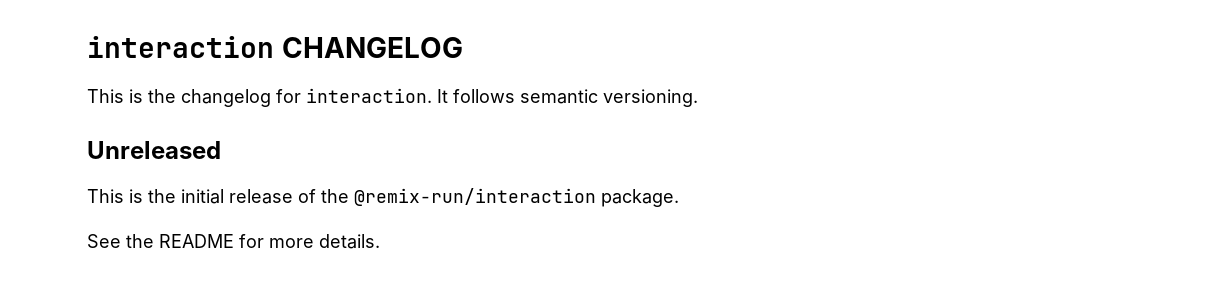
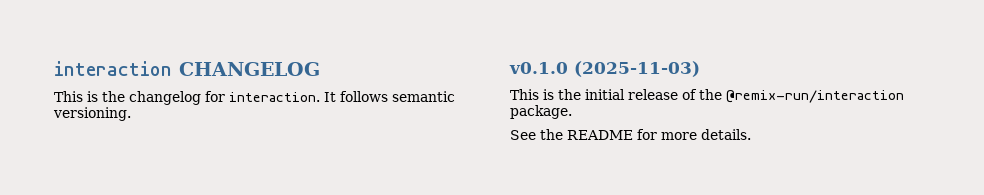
- Unreleased
+ v0.1.0 (2025-11-03)

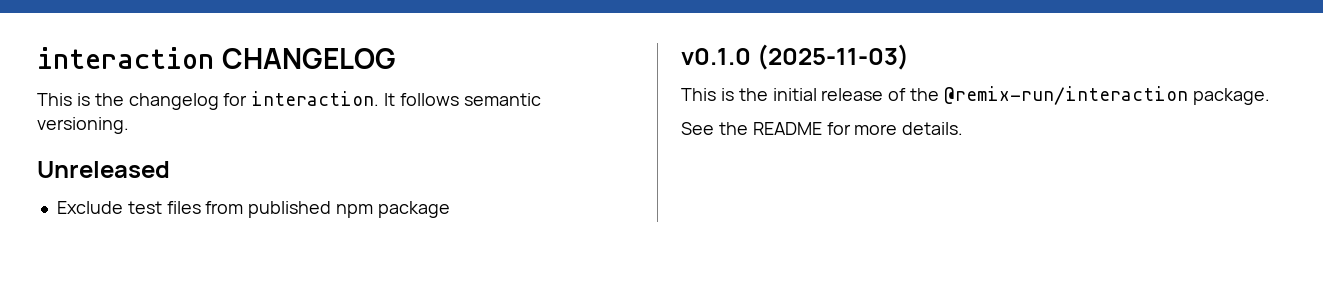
+ Unreleased
+ Exclude test files from published npm package

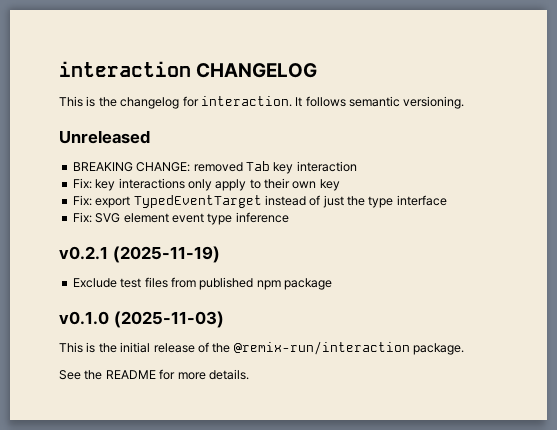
+ BREAKING CHANGE: removed Tab key interaction
+ Fix: key interactions only apply to their own key
+ Fix: export TypedEventTarget instead of just the type interface
+ Fix: SVG element event type inference
+ v0.2.1 (2025-11-19)

